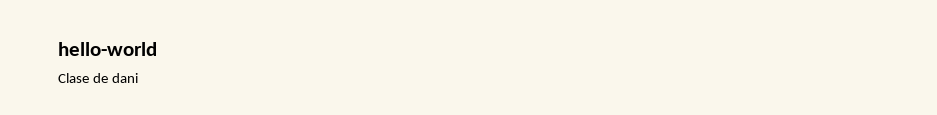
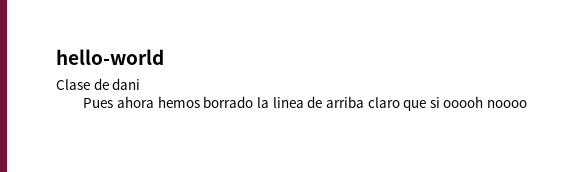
+ Pues ahora hemos borrado la linea de arriba claro que si ooooh noooo

